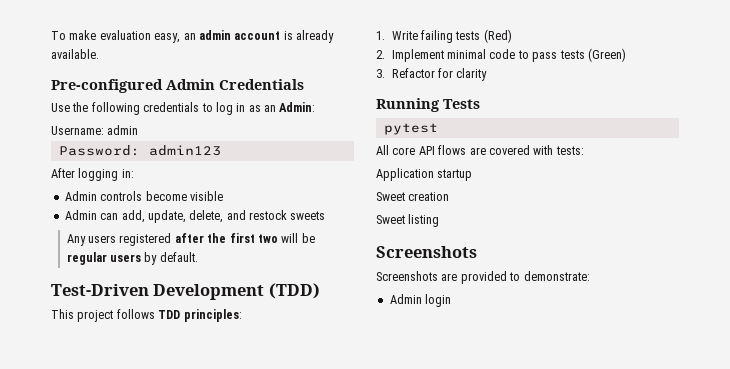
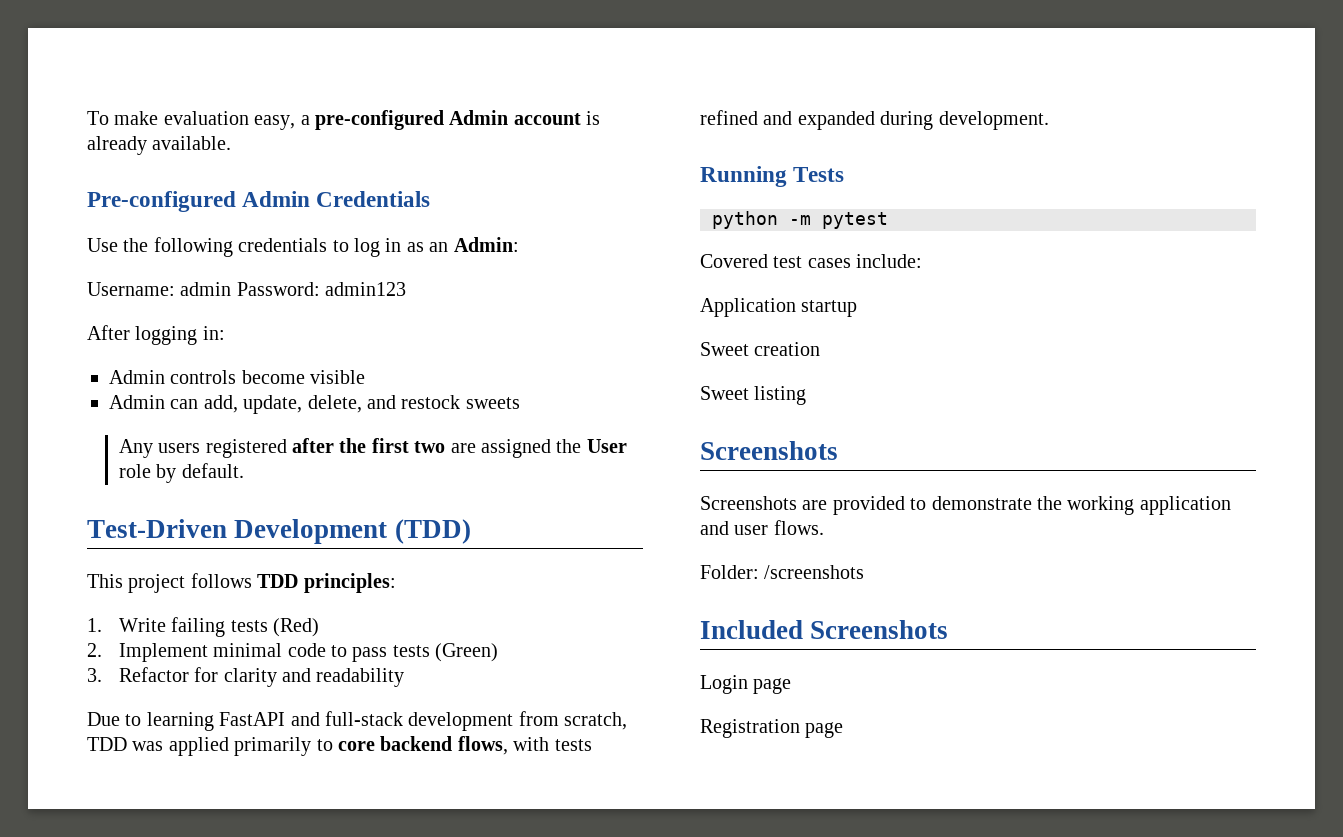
- To make evaluation easy, an admin account is already available.
+ To make evaluation easy, a pre-configured Admin account is already available.
- Username: admin
- Password: admin123
+ Username: admin Password: admin123
- Any users registered after the first two will be regular users by default.
+ Any users registered after the first two are assigned the User role by default.
- 3. Refactor for clarity
+ 3. Refactor for clarity and readability
+ Due to learning FastAPI and full-stack development from scratch, TDD was applied primarily to core backend flows, with tests refined and expanded during development.
- pytest
+ python -m pytest
- All core API flows are covered with tests:
+ Covered test cases include:
- Screenshots are provided to demonstrate:
- Admin login
+ Screenshots are provided to demonstrate the working application and user flows.
+ Folder: /screenshots
+ Included Screenshots
+ Login page
+ Registration page

